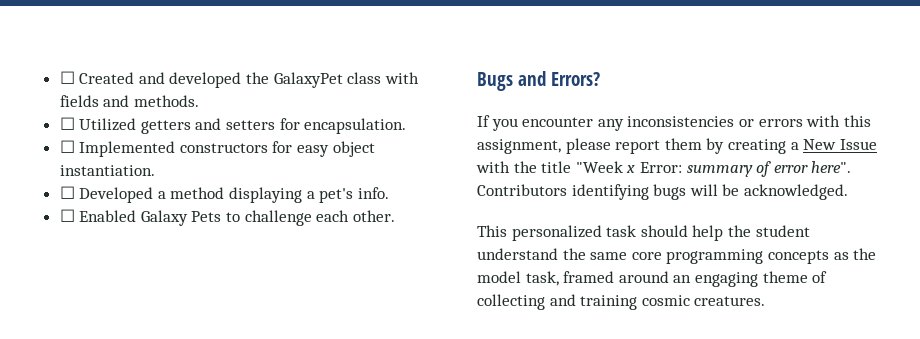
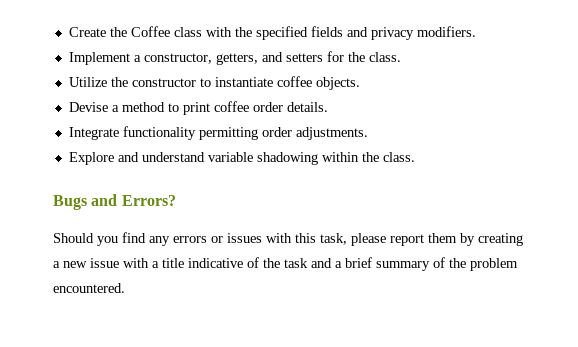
- ☐ Created and developed the GalaxyPet class with fields and methods.
- ☐ Utilized getters and setters for encapsulation.
- ☐ Implemented constructors for easy object instantiation.
- ☐ Developed a method displaying a pet's info.
- ☐ Enabled Galaxy Pets to challenge each other.
+ Create the Coffee class with the specified fields and privacy modifiers.
+ Implement a constructor, getters, and setters for the class.
+ Utilize the constructor to instantiate coffee objects.
+ Devise a method to print coffee order details.
+ Integrate functionality permitting order adjustments.
+ Explore and understand variable shadowing within the class.
  Bugs and Errors?
- If you encounter any inconsistencies or errors with this assignment, please report them by creating a New Issue with the title "Week x Error: summary of error here". Contributors identifying bugs will be acknowledged.
- This personalized task should help the student understand the same core programming concepts as the model task, framed around an engaging theme of collecting and training cosmic creatures.
+ Should you find any errors or issues with this task, please report them by creating a new issue with a title indicative of the task and a brief summary of the problem encountered.

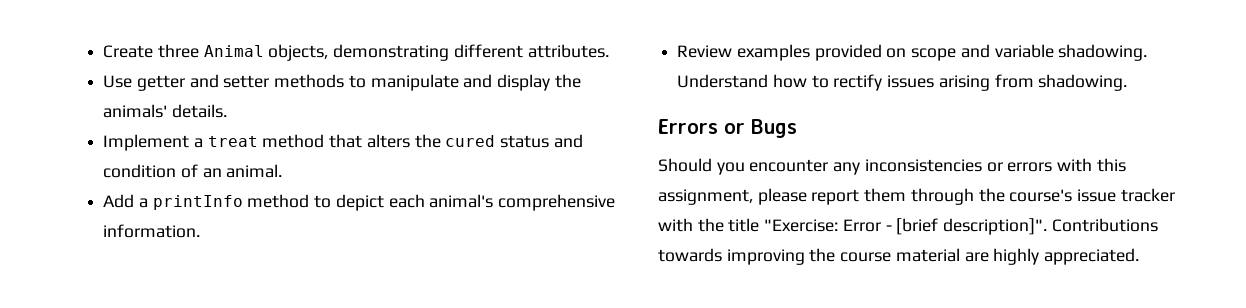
- Create the Coffee class with the specified fields and privacy modifiers.
- Implement a constructor, getters, and setters for the class.
- Utilize the constructor to instantiate coffee objects.
- Devise a method to print coffee order details.
- Integrate functionality permitting order adjustments.
- Explore and understand variable shadowing within the class.
- Bugs and Errors?
+ Create three Animal objects, demonstrating different attributes.
+ Use getter and setter methods to manipulate and display the animals' details.
+ Implement a treat method that alters the cured status and condition of an animal.
+ Add a printInfo method to depict each animal's comprehensive information.
+ Review examples provided on scope and variable shadowing. Understand how to rectify issues arising from shadowing.
+ Errors or Bugs
- Should you find any errors or issues with this task, please report them by creating a new issue with a title indicative of the task and a brief summary of the problem encountered.
+ Should you encounter any inconsistencies or errors with this assignment, please report them through the course's issue tracker with the title "Exercise: Error - [brief description]". Contributions towards improving the course material are highly appreciated.

